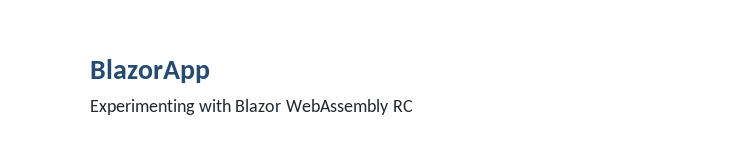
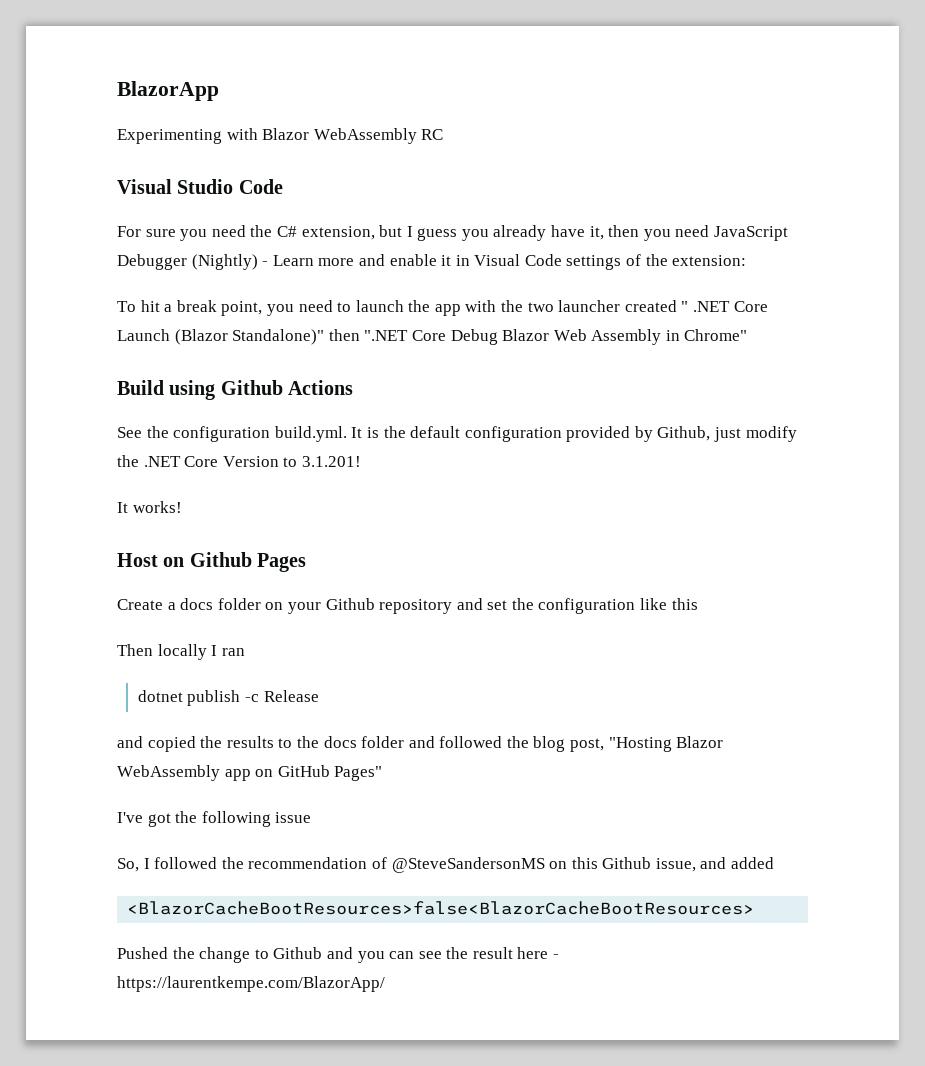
+ Visual Studio Code
+ For sure you need the C# extension, but I guess you already have it, then you need JavaScript Debugger (Nightly) - Learn more and enable it in Visual Code settings of the extension:
+ To hit a break point, you need to launch the app with the two launcher created " .NET Core Launch (Blazor Standalone)" then ".NET Core Debug Blazor Web Assembly in Chrome"
+ Build using Github Actions
+ See the configuration build.yml. It is the default configuration provided by Github, just modify the .NET Core Version to 3.1.201!
+ It works!
+ Host on Github Pages
+ Create a docs folder on your Github repository and set the configuration like this
+ Then locally I ran
+ dotnet publish -c Release
+ and copied the results to the docs folder and followed the blog post, "Hosting Blazor WebAssembly app on GitHub Pages"
+ I've got the following issue
+ So, I followed the recommendation of @SteveSandersonMS on this Github issue, and added
+ <BlazorCacheBootResources>false<BlazorCacheBootResources>
+ Pushed the change to Github and you can see the result here - https://laurentkempe.com/BlazorApp/

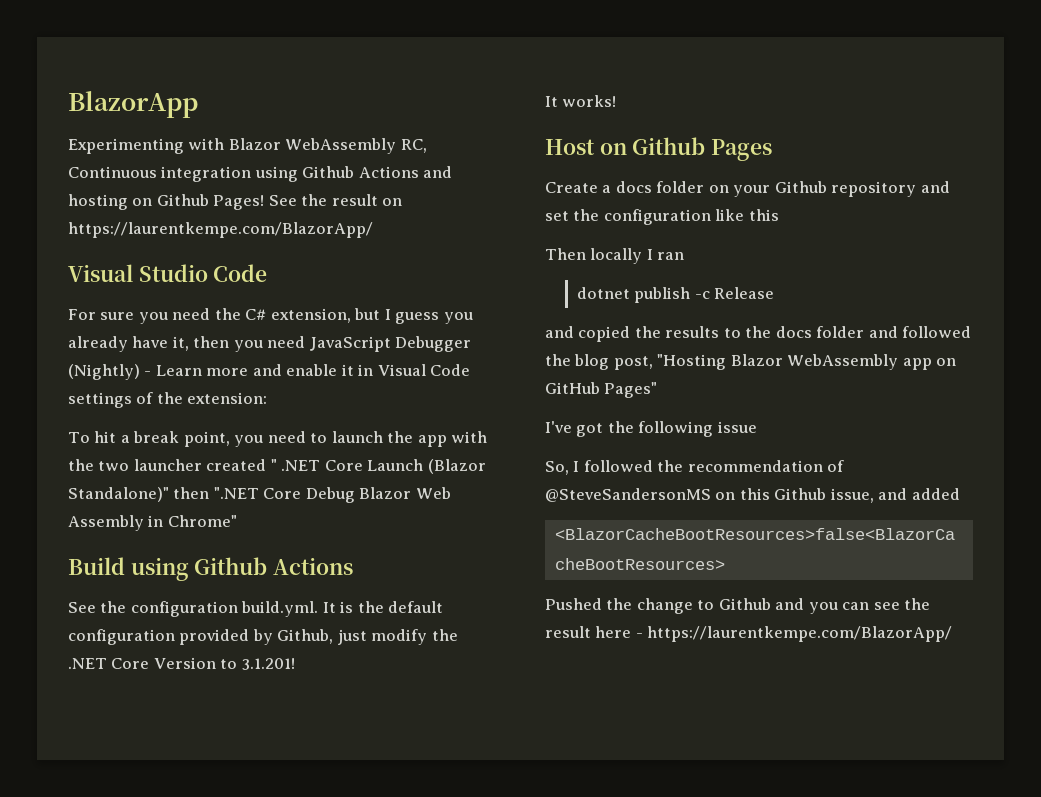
- Experimenting with Blazor WebAssembly RC
+ Experimenting with Blazor WebAssembly RC, Continuous integration using Github Actions and hosting on Github Pages! See the result on https://laurentkempe.com/BlazorApp/

